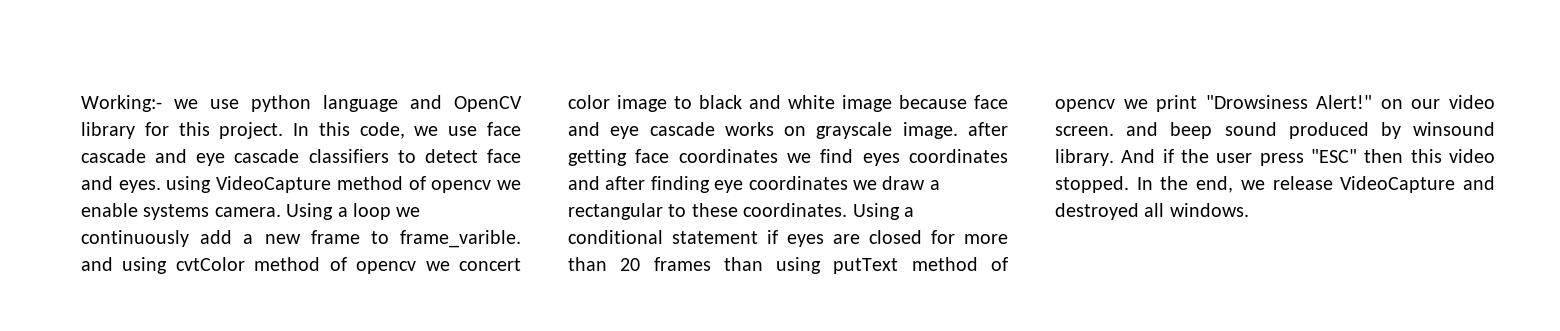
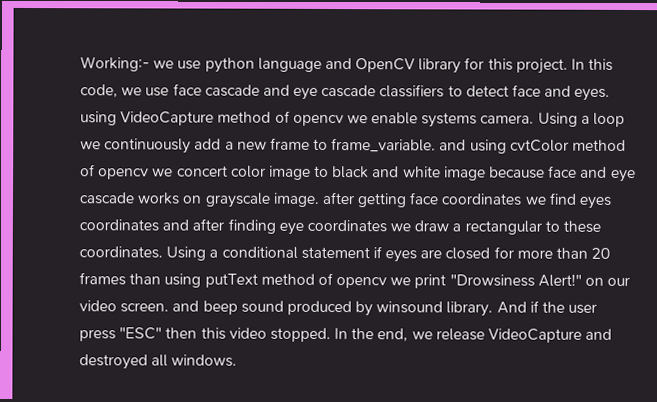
- Using a loop we continuously add a new frame to frame_varible. and using cvtColor method of opencv we concert color image to black and white image because face and eye cascade works on grayscale image. after getting face coordinates we find eyes coordinates and after finding eye coordinates we draw a rectangular to these coordinates.
+ Using a loop we continuously add a new frame to frame_variable. and using cvtColor method of opencv we concert color image to black and white image because face and eye cascade works on grayscale image. after getting face coordinates we find eyes coordinates and after finding eye coordinates we draw a rectangular to these coordinates.

